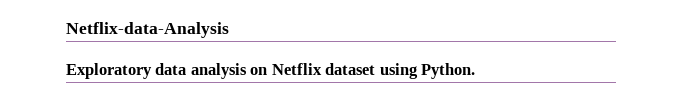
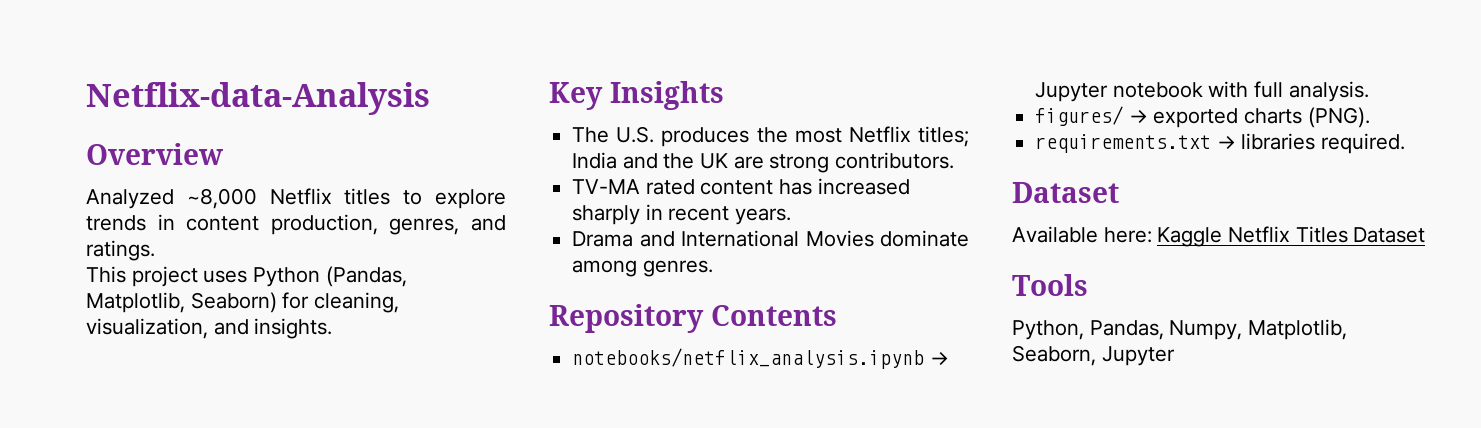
- Exploratory data analysis on Netflix dataset using Python.
+ Overview
+ Analyzed ~8,000 Netflix titles to explore trends in content production, genres, and ratings.
+ This project uses Python (Pandas, Matplotlib, Seaborn) for cleaning, visualization, and insights.
+ Key Insights
+ The U.S. produces the most Netflix titles; India and the UK are strong contributors.
+ TV-MA rated content has increased sharply in recent years.
+ Drama and International Movies dominate among genres.
+ Repository Contents
+ notebooks/netflix_analysis.ipynb → Jupyter notebook with full analysis.
+ figures/ → exported charts (PNG).
+ requirements.txt → libraries required.
+ Dataset
+ Available here: Kaggle Netflix Titles Dataset
+ Tools
+ Python, Pandas, Numpy, Matplotlib, Seaborn, Jupyter

